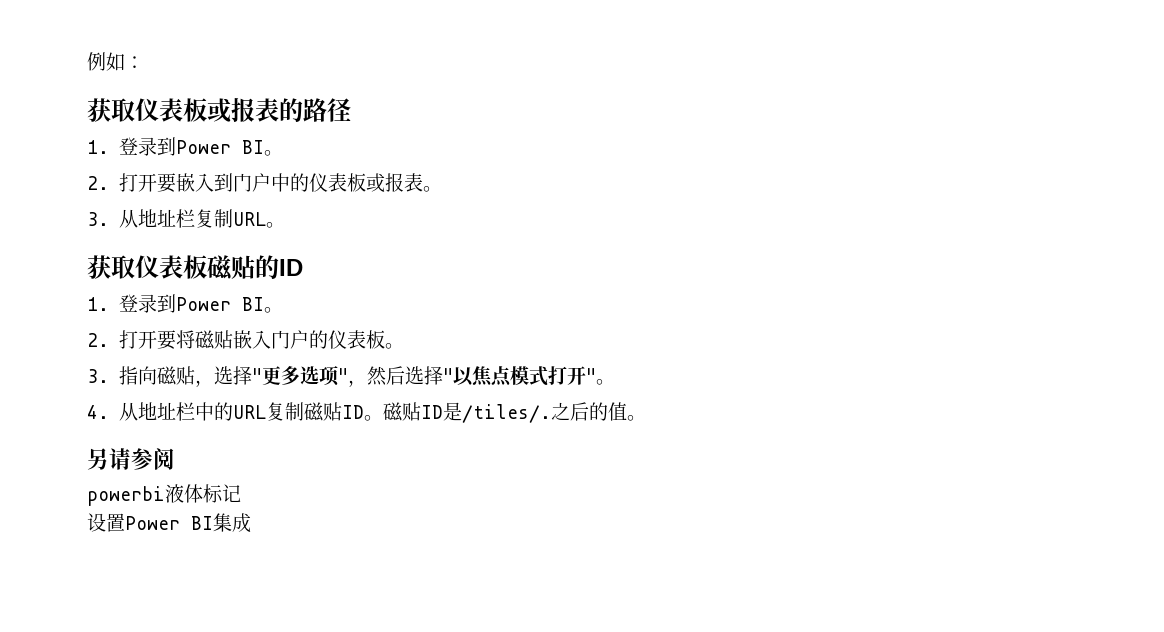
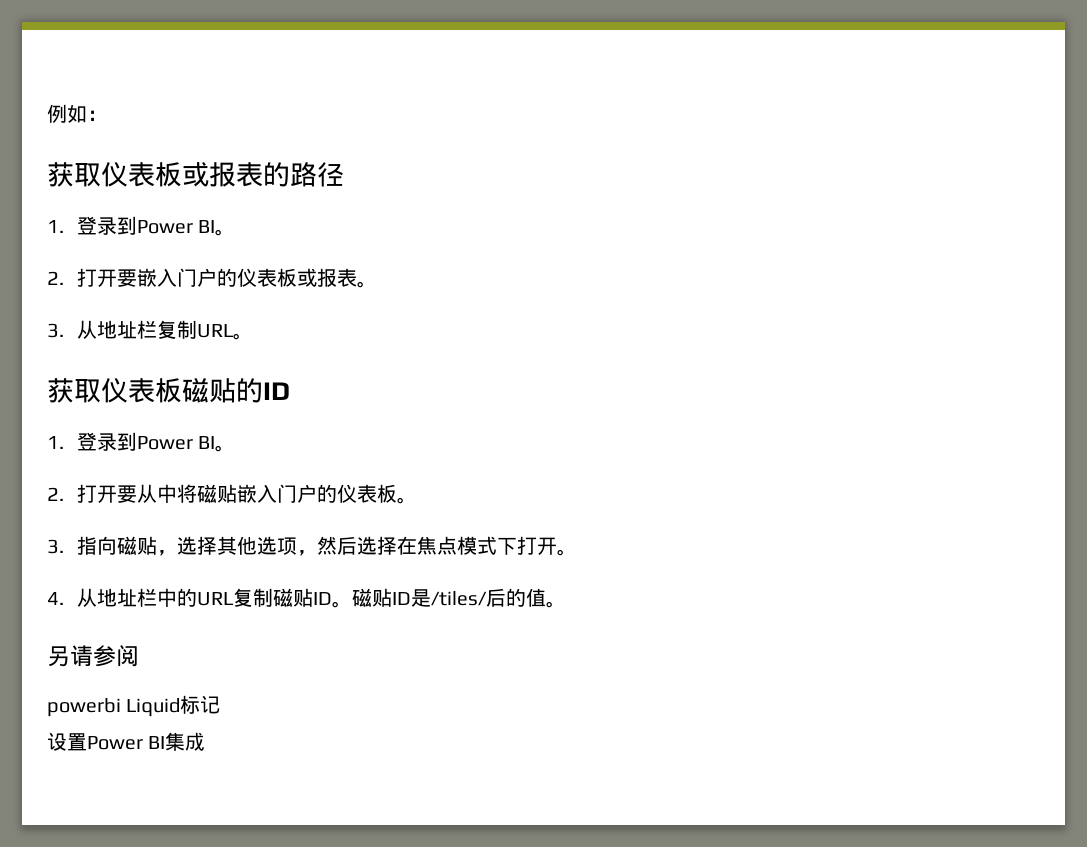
- 2.打开要嵌入到门户中的仪表板或报表。
+ 2.打开要嵌入门户的仪表板或报表。
- 2.打开要将磁贴嵌入门户的仪表板。
+ 2.打开要从中将磁贴嵌入门户的仪表板。
- 3.指向磁贴，选择"更多选项"，然后选择"以焦点模式打开"。
+ 3.指向磁贴，选择其他选项，然后选择在焦点模式下打开。
- 磁贴ID是/tiles/.之后的值。
+ 磁贴ID是/tiles/后的值。
- powerbi液体标记
+ powerbi Liquid标记

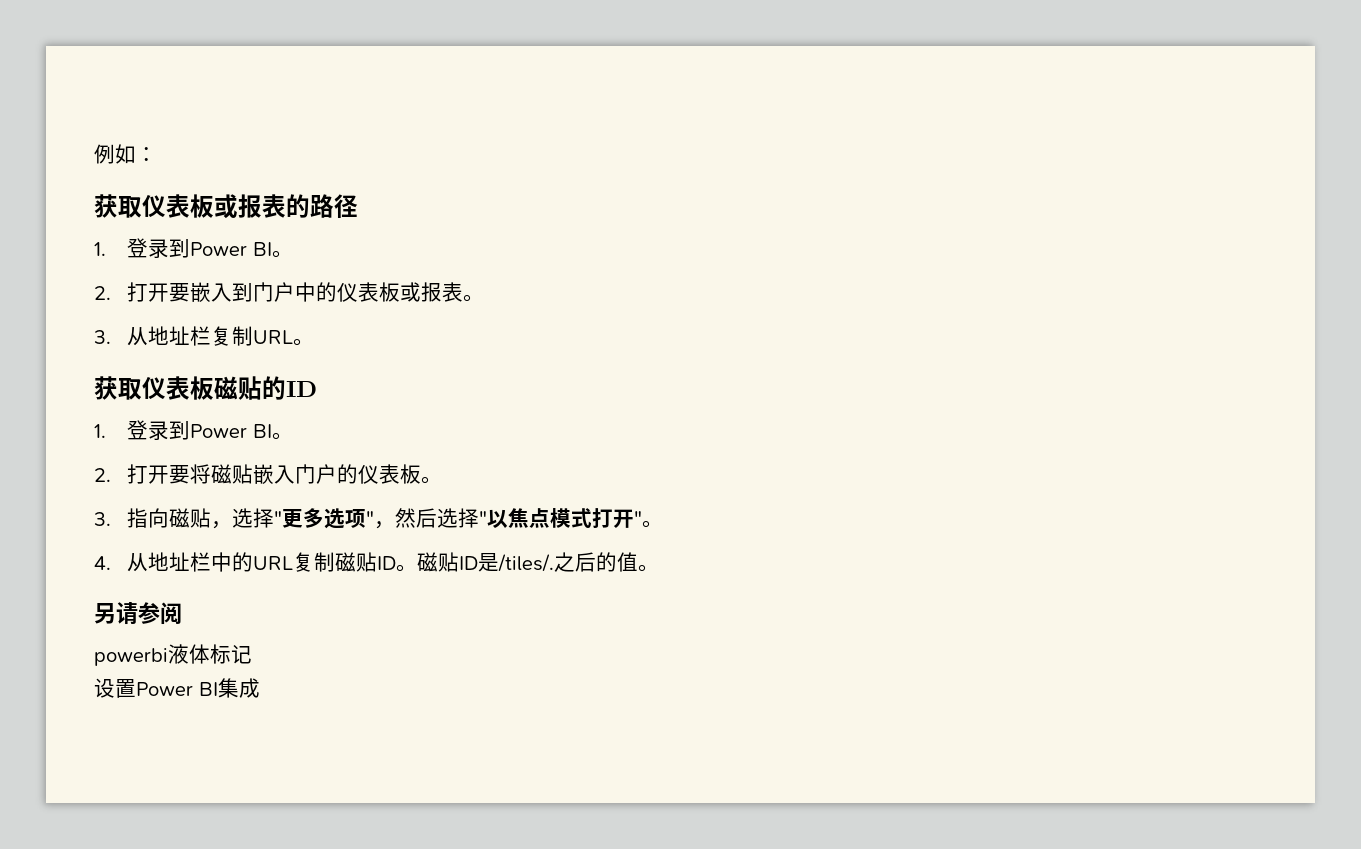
- 2.打开要嵌入门户的仪表板或报表。
+ 2.打开要嵌入到门户中的仪表板或报表。
- 2.打开要从中将磁贴嵌入门户的仪表板。
+ 2.打开要将磁贴嵌入门户的仪表板。
- 3.指向磁贴，选择其他选项，然后选择在焦点模式下打开。
+ 3.指向磁贴，选择"更多选项"，然后选择"以焦点模式打开"。
- 磁贴ID是/tiles/后的值。
+ 磁贴ID是/tiles/.之后的值。
- powerbi Liquid标记
+ powerbi液体标记

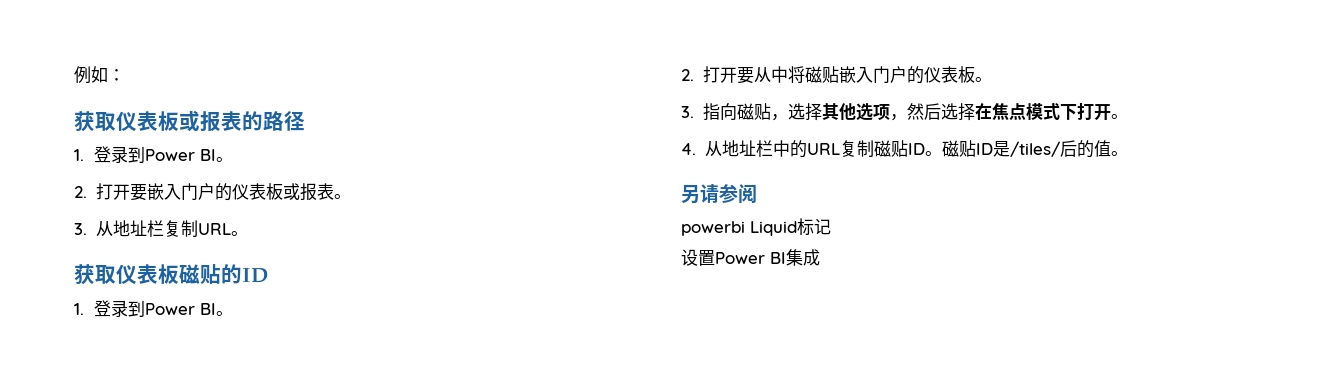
- 2.打开要嵌入到门户中的仪表板或报表。
+ 2.打开要嵌入门户的仪表板或报表。
- 2.打开要将磁贴嵌入门户的仪表板。
+ 2.打开要从中将磁贴嵌入门户的仪表板。
- 3.指向磁贴，选择"更多选项"，然后选择"以焦点模式打开"。
+ 3.指向磁贴，选择其他选项，然后选择在焦点模式下打开。
- 磁贴ID是/tiles/.之后的值。
+ 磁贴ID是/tiles/后的值。
- powerbi液体标记
+ powerbi Liquid标记

